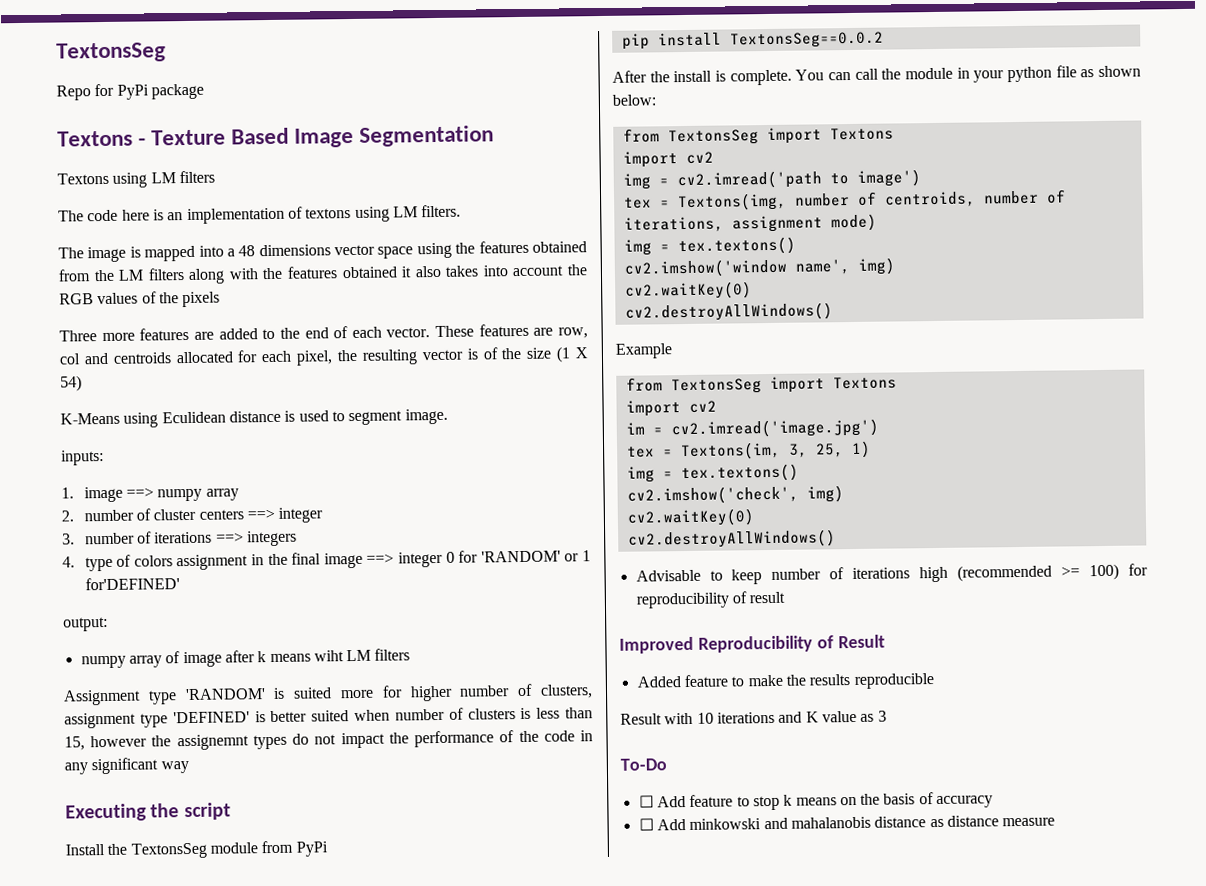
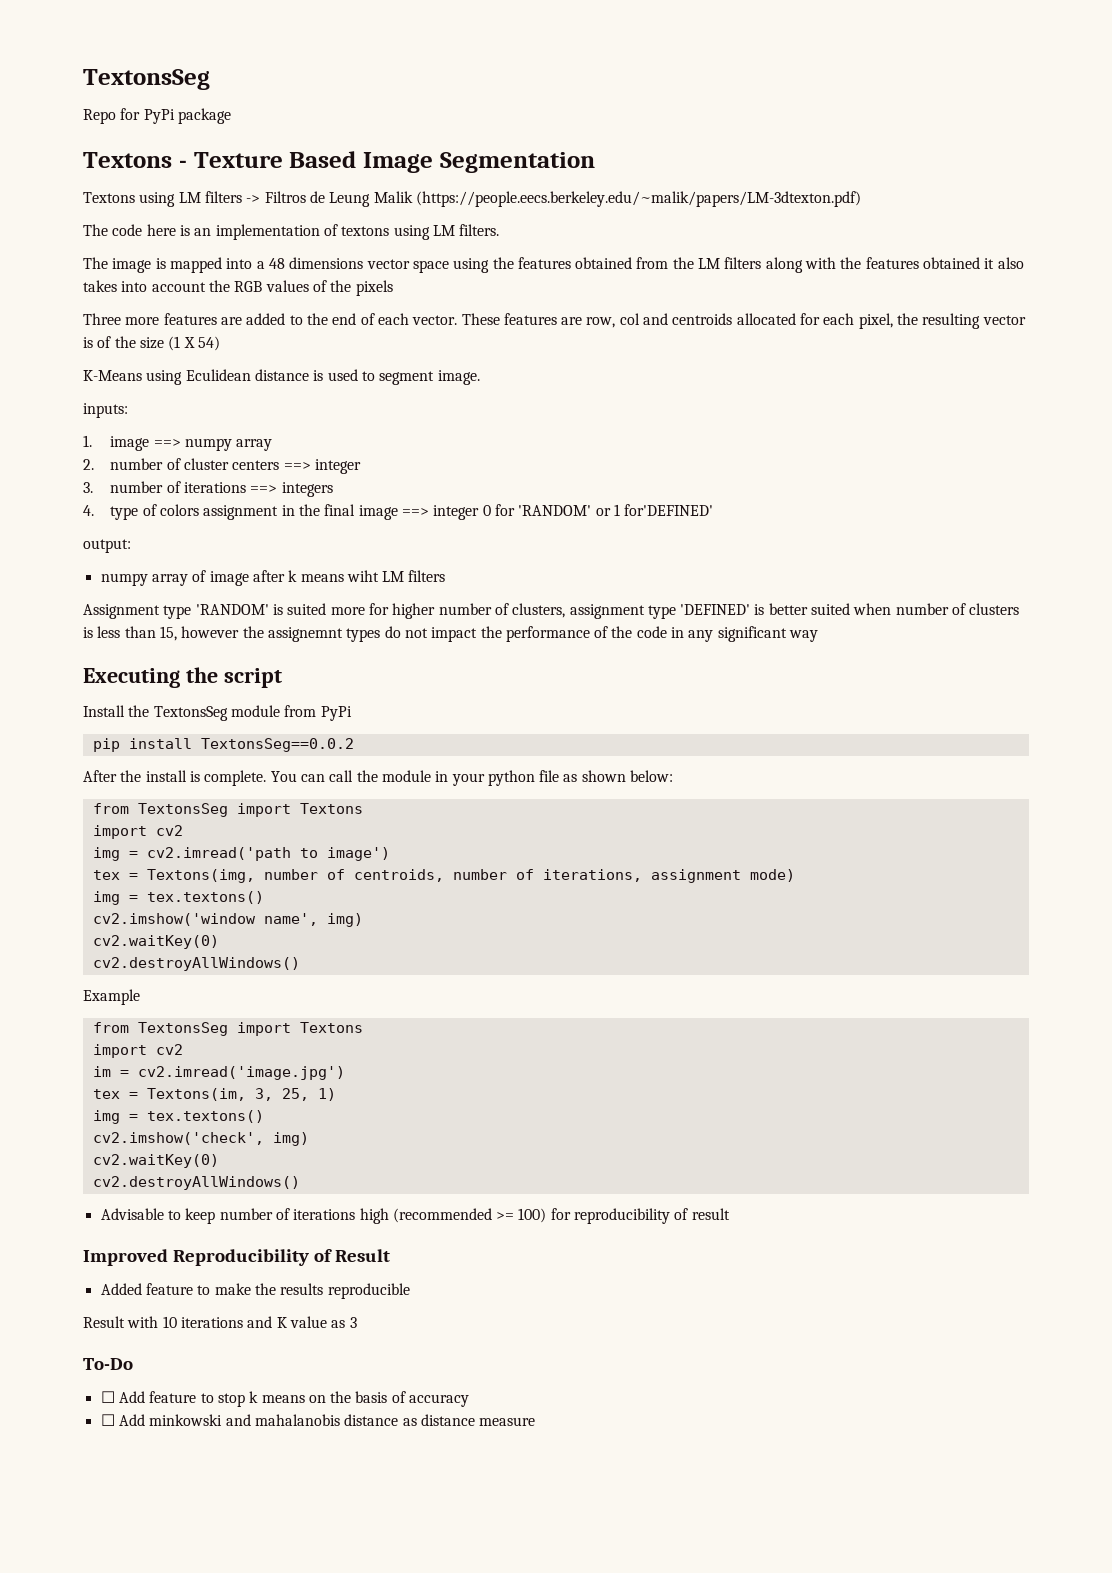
- Textons using LM filters
+ Textons using LM filters -> Filtros de Leung Malik (https://people.eecs.berkeley.edu/~malik/papers/LM-3dtexton.pdf)

